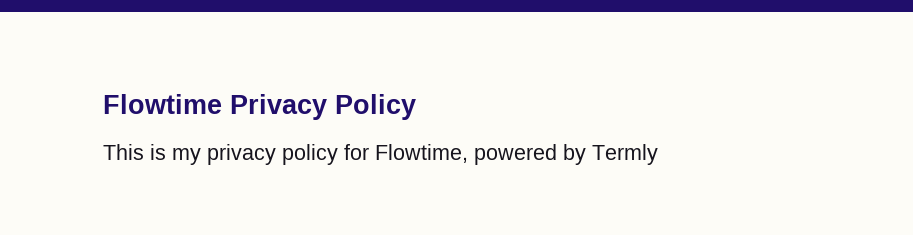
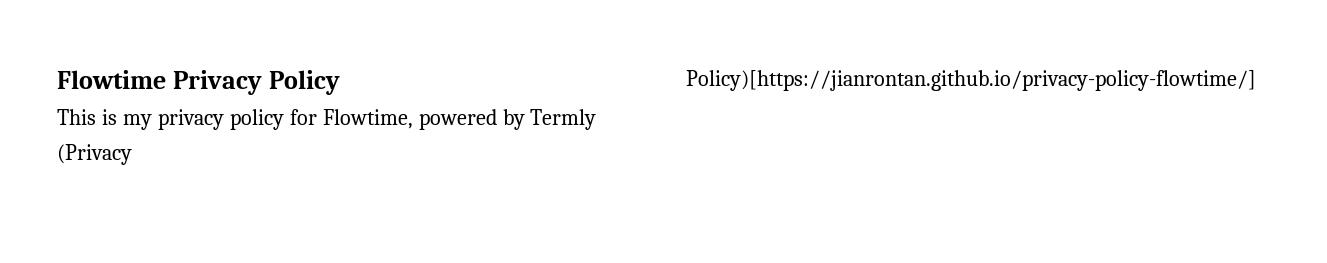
+ (Privacy Policy)[https://jianrontan.github.io/privacy-policy-flowtime/]

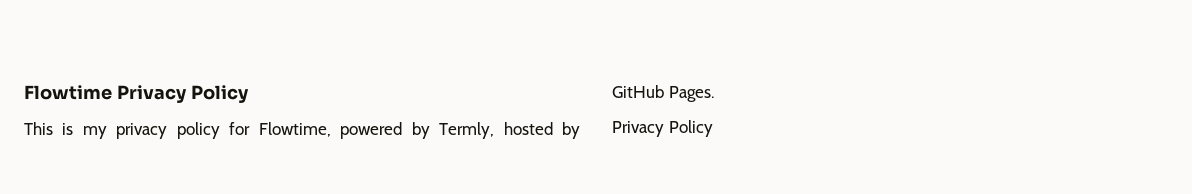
- This is my privacy policy for Flowtime, powered by Termly
- (Privacy Policy)[https://jianrontan.github.io/privacy-policy-flowtime/]
+ This is my privacy policy for Flowtime, powered by Termly, hosted by GitHub Pages.
+ Privacy Policy

